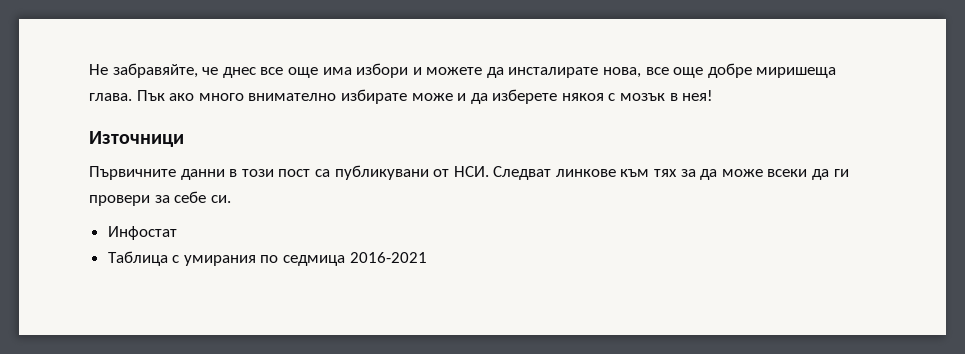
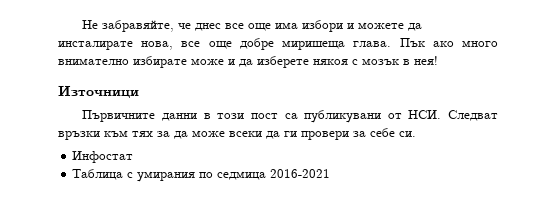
- Първичните данни в този пост са публикувани от НСИ. Следват линкове към тях за да може всеки да ги провери за себе си.
+ Първичните данни в този пост са публикувани от НСИ. Следват връзки към тях за да може всеки да ги провери за себе си.

